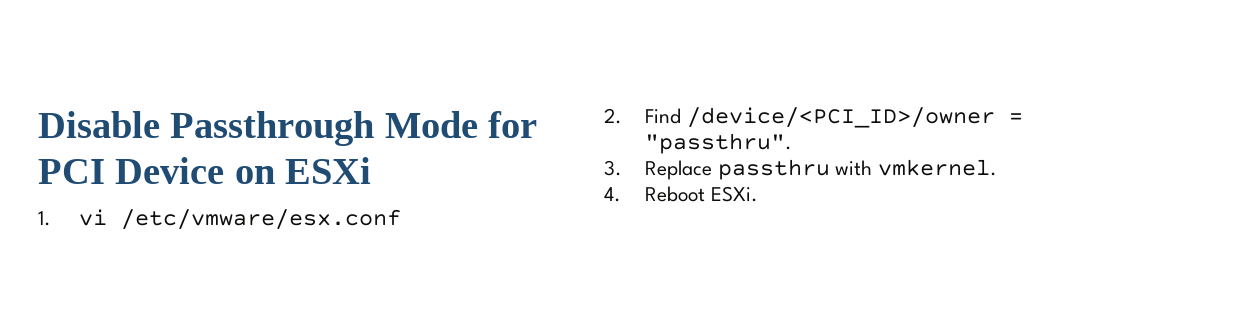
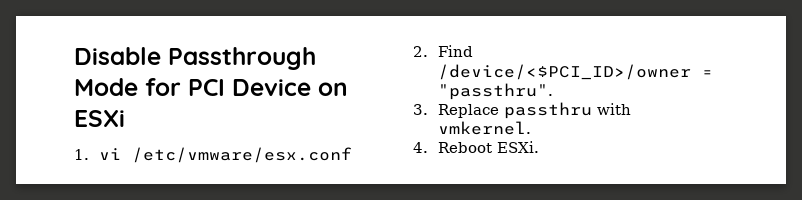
- 2. Find /device/<PCI_ID>/owner = "passthru".
+ 2. Find /device/<$PCI_ID>/owner = "passthru".

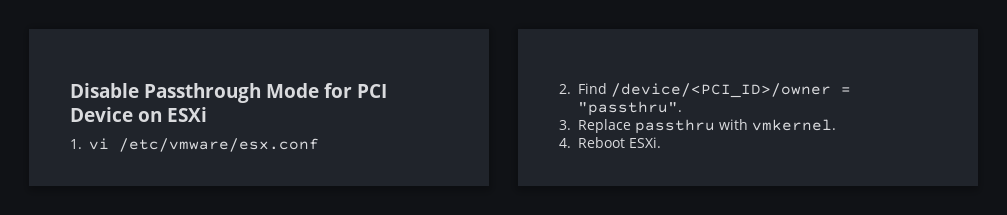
- 2. Find /device/<$PCI_ID>/owner = "passthru".
+ 2. Find /device/<PCI_ID>/owner = "passthru".

